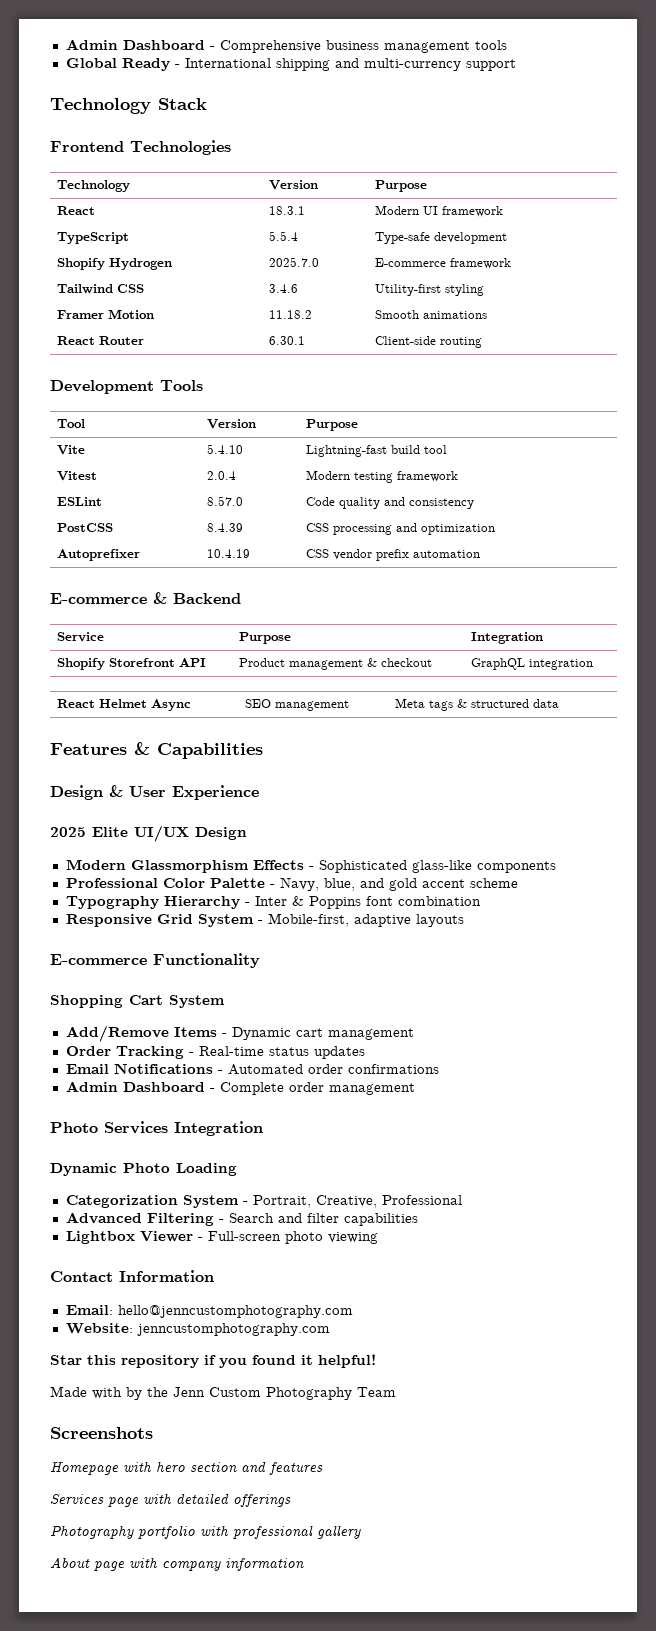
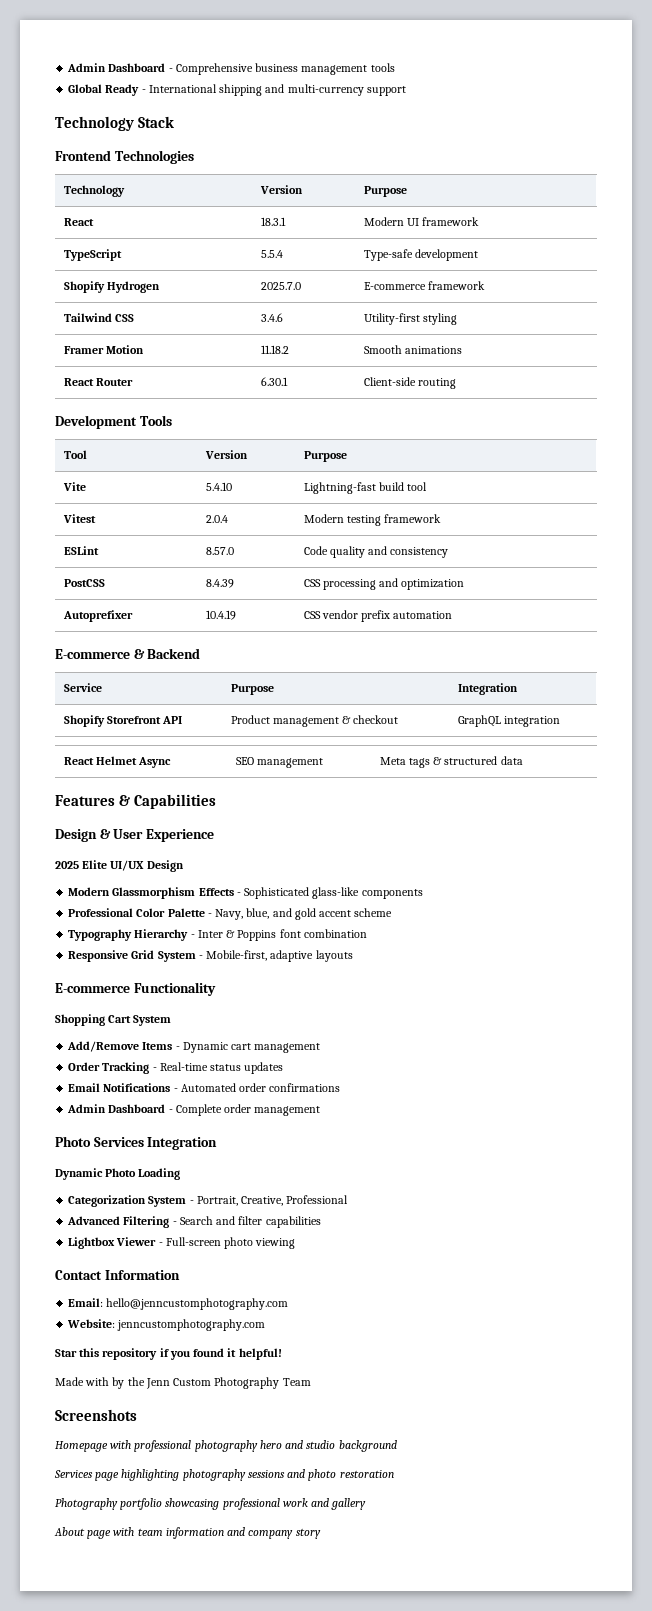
- Homepage with hero section and features
- Services page with detailed offerings
- Photography portfolio with professional gallery
+ Homepage with professional photography hero and studio background
+ Services page highlighting photography sessions and photo restoration
+ Photography portfolio showcasing professional work and gallery
- About page with company information
+ About page with team information and company story

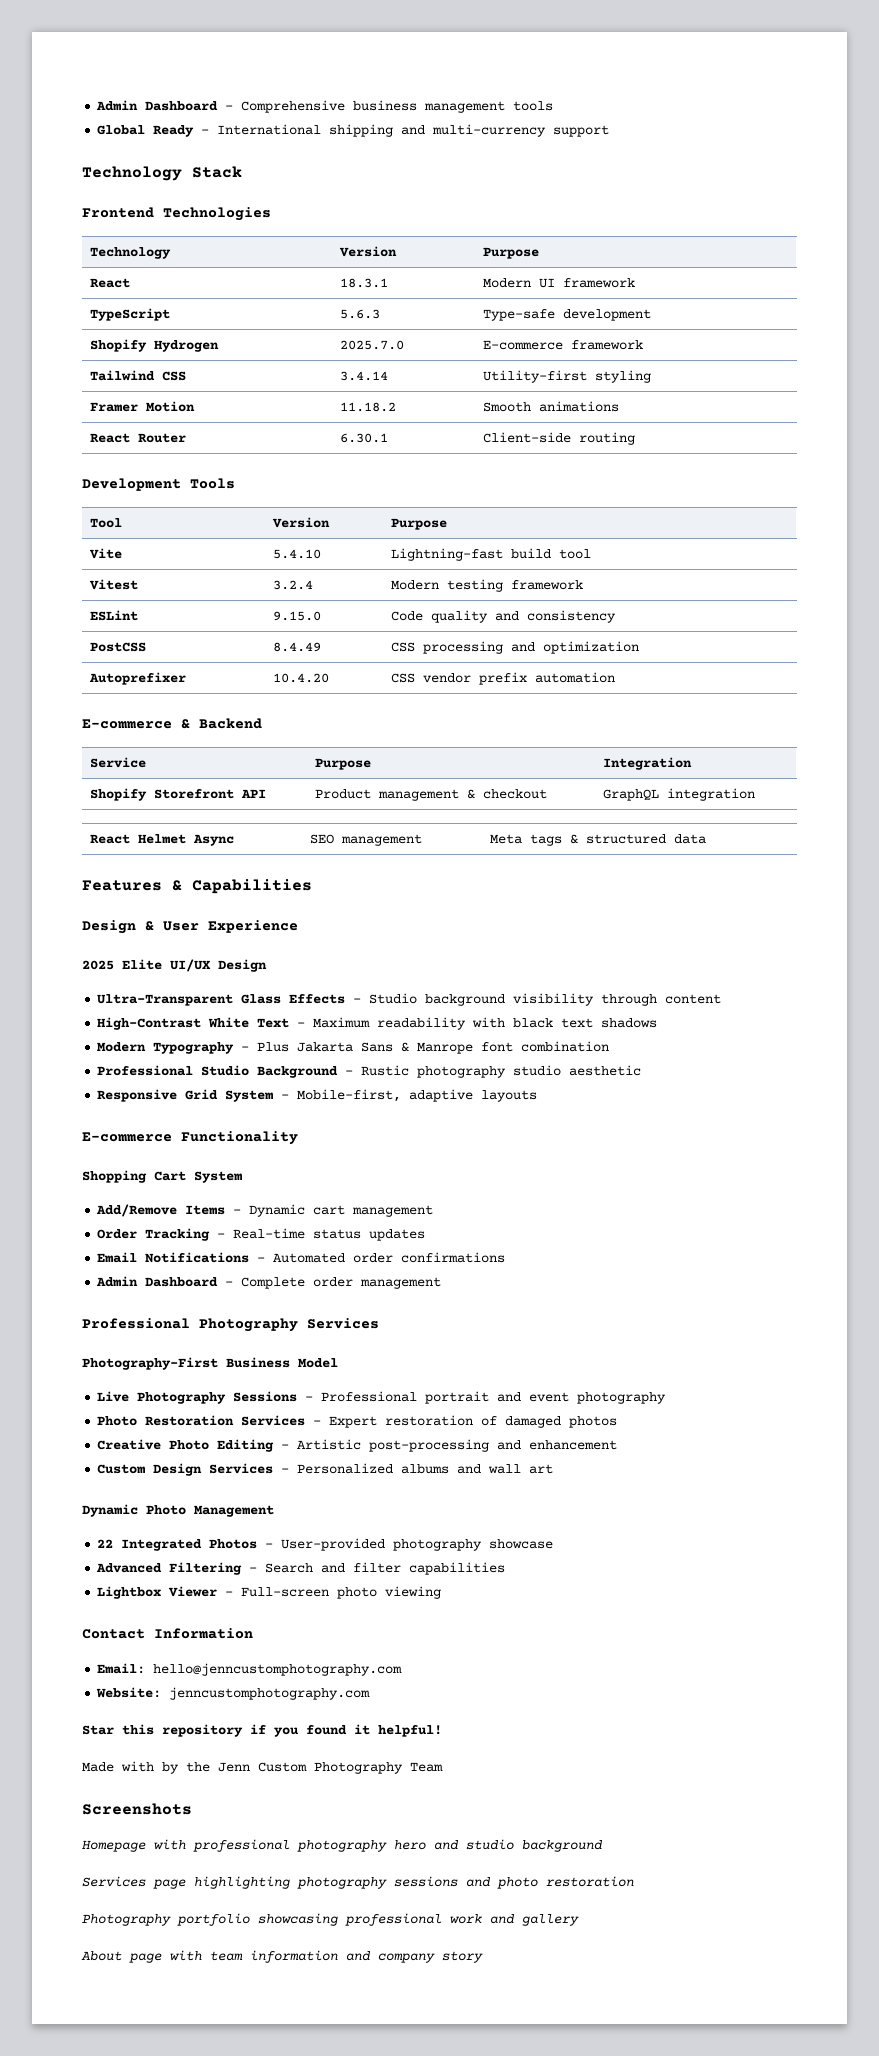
- TypeScript | 5.5.4 | Type-safe development
+ TypeScript | 5.6.3 | Type-safe development
- Tailwind CSS | 3.4.6 | Utility-first styling
+ Tailwind CSS | 3.4.14 | Utility-first styling
- Vitest | 2.0.4 | Modern testing framework
+ Vitest | 3.2.4 | Modern testing framework
- ESLint | 8.57.0 | Code quality and consistency
+ ESLint | 9.15.0 | Code quality and consistency
- PostCSS | 8.4.39 | CSS processing and optimization
+ PostCSS | 8.4.49 | CSS processing and optimization
- Autoprefixer | 10.4.19 | CSS vendor prefix automation
+ Autoprefixer | 10.4.20 | CSS vendor prefix automation
- Modern Glassmorphism Effects - Sophisticated glass-like components
- Professional Color Palette - Navy, blue, and gold accent scheme
- Typography Hierarchy - Inter & Poppins font combination
+ Ultra-Transparent Glass Effects - Studio background visibility through content
+ High-Contrast White Text - Maximum readability with black text shadows
+ Modern Typography - Plus Jakarta Sans & Manrope font combination
+ Professional Studio Background - Rustic photography studio aesthetic
- Photo Services Integration
- Dynamic Photo Loading
- Categorization System - Portrait, Creative, Professional
+ Professional Photography Services
+ Photography-First Business Model
+ Live Photography Sessions - Professional portrait and event photography
+ Photo Restoration Services - Expert restoration of damaged photos
+ Creative Photo Editing - Artistic post-processing and enhancement
+ Custom Design Services - Personalized albums and wall art
+ Dynamic Photo Management
+ 22 Integrated Photos - User-provided photography showcase

